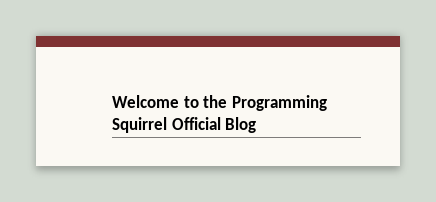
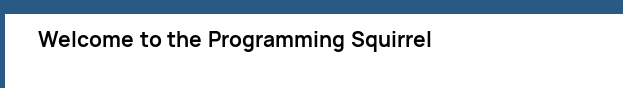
- Welcome to the Programming Squirrel Official Blog
+ Welcome to the Programming Squirrel

